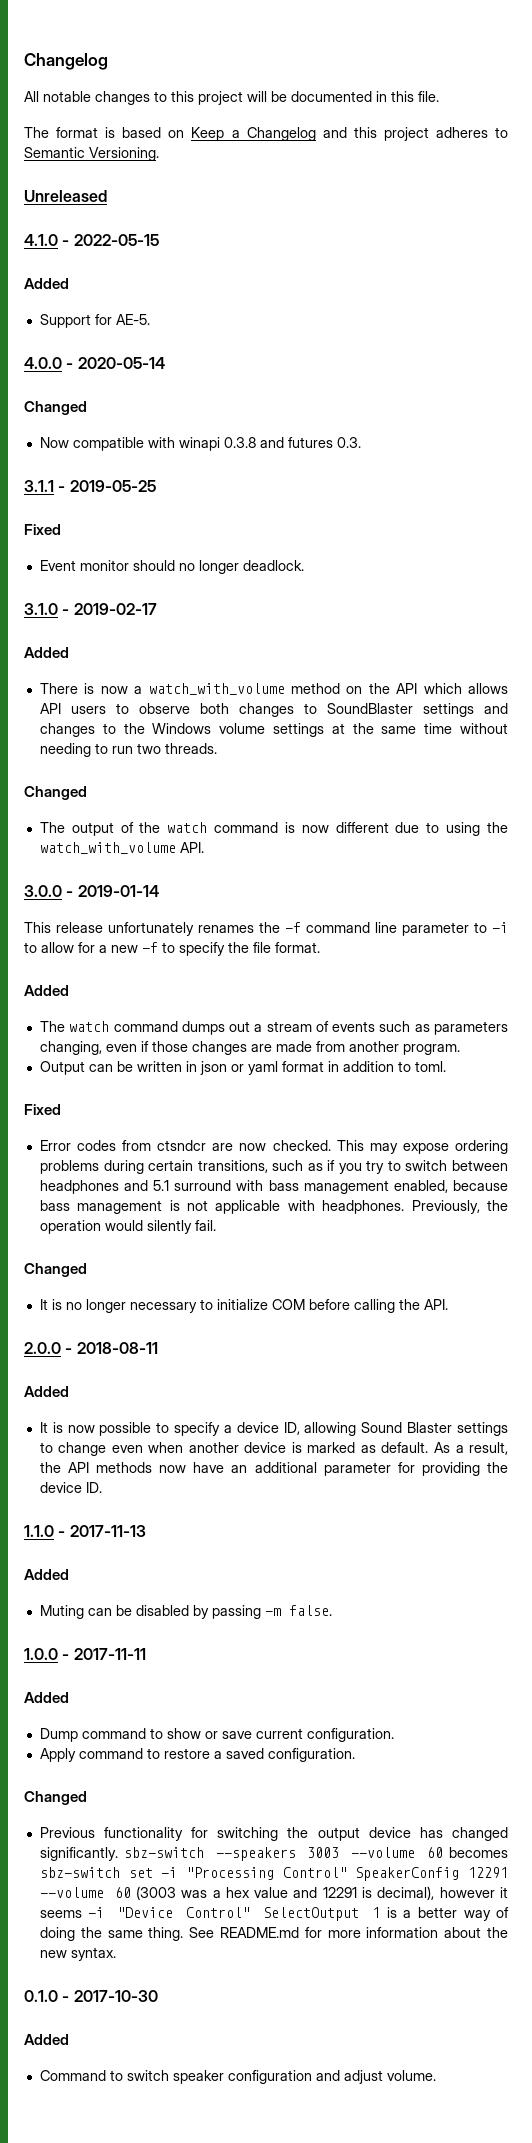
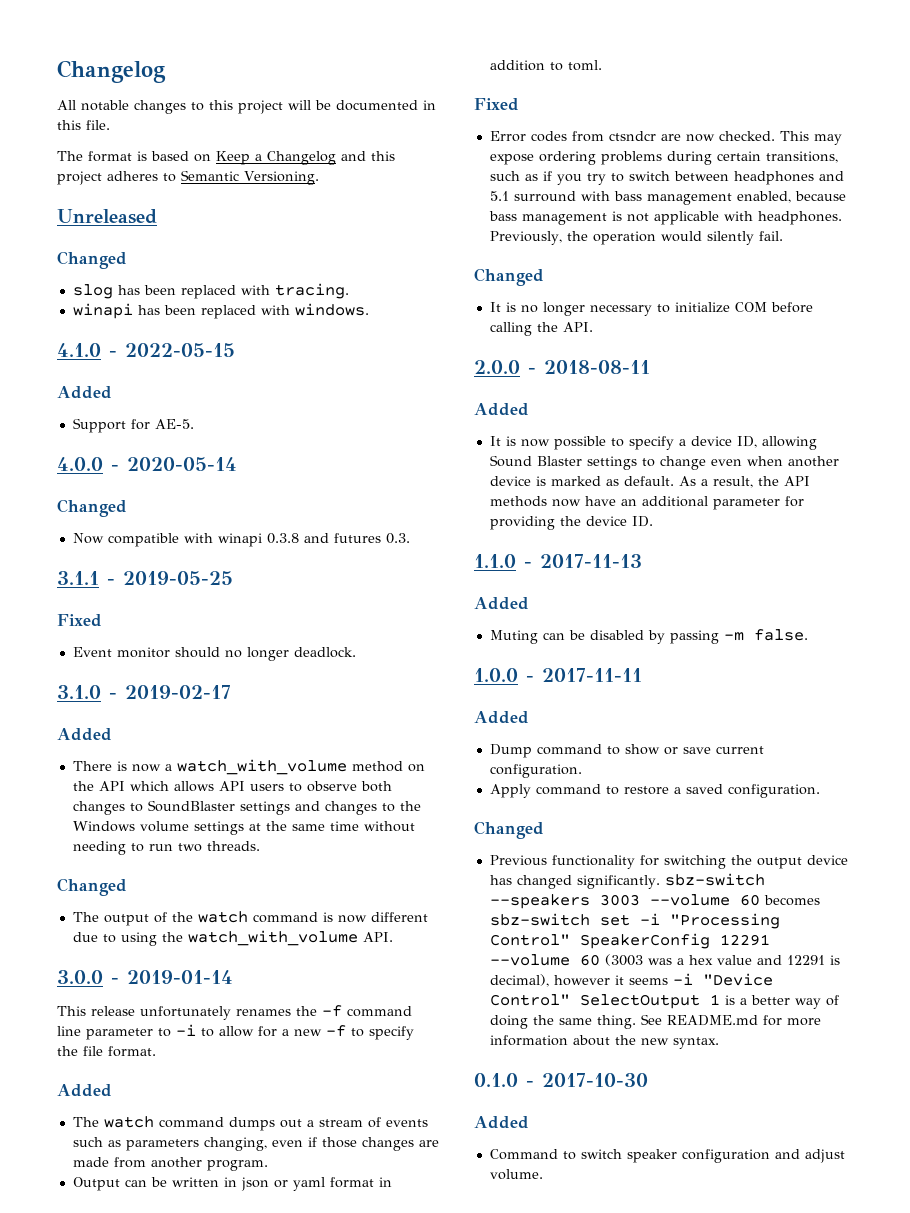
  Unreleased
+ Changed
+ slog has been replaced with tracing.
+ winapi has been replaced with windows.

